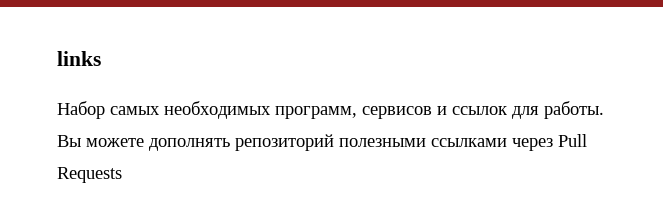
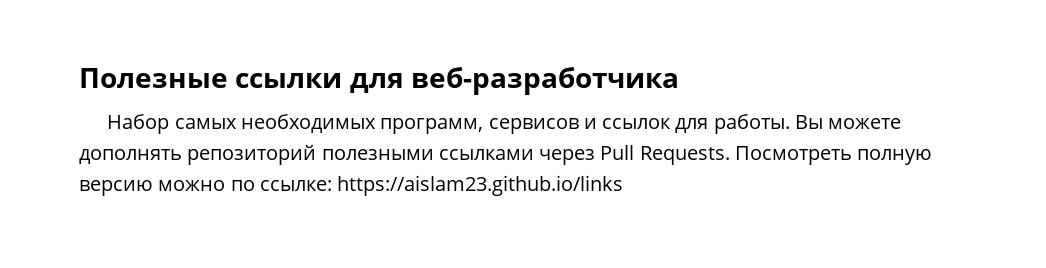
- links
+ Полезные ссылки для веб-разработчика
- Вы можете дополнять репозиторий полезными ссылками через Pull Requests
+ Вы можете дополнять репозиторий полезными ссылками через Pull Requests. Посмотреть полную версию можно по ссылке: https://aislam23.github.io/links

